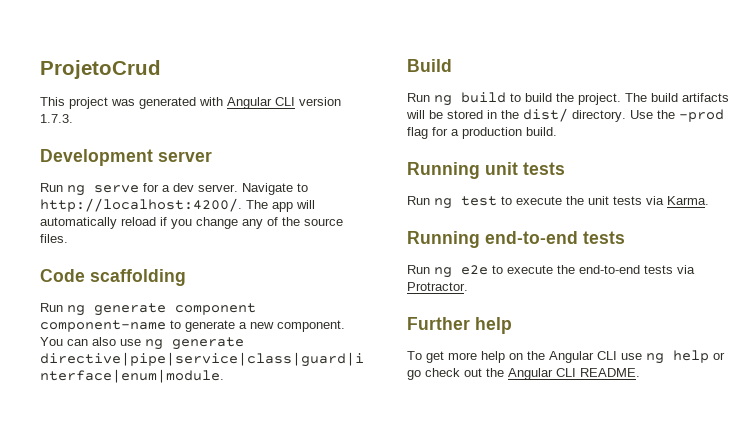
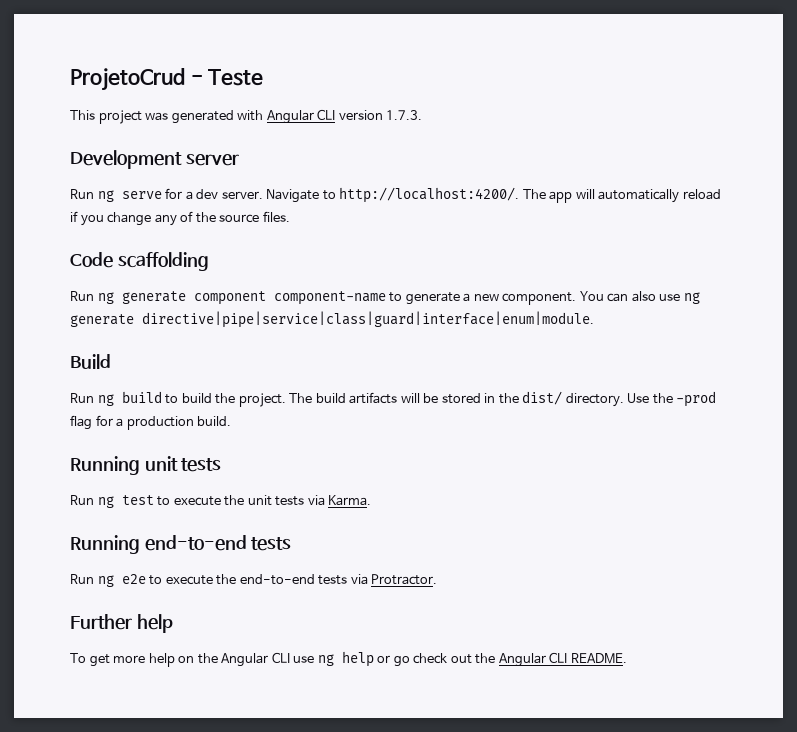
- ProjetoCrud
+ ProjetoCrud - Teste

